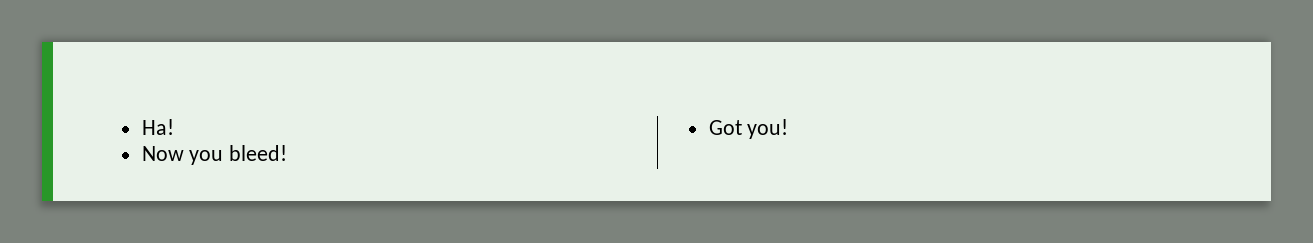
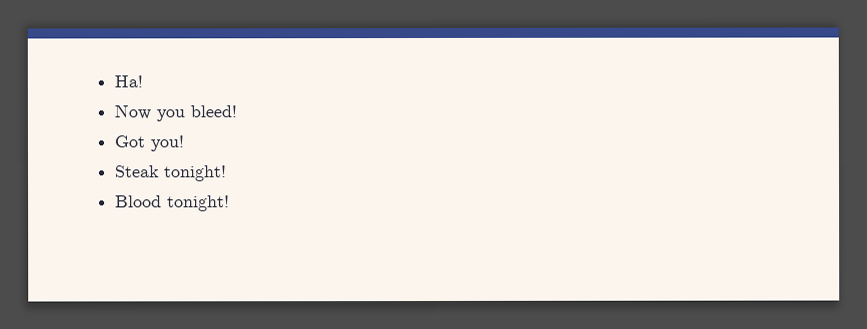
+ Steak tonight!
+ Blood tonight!

